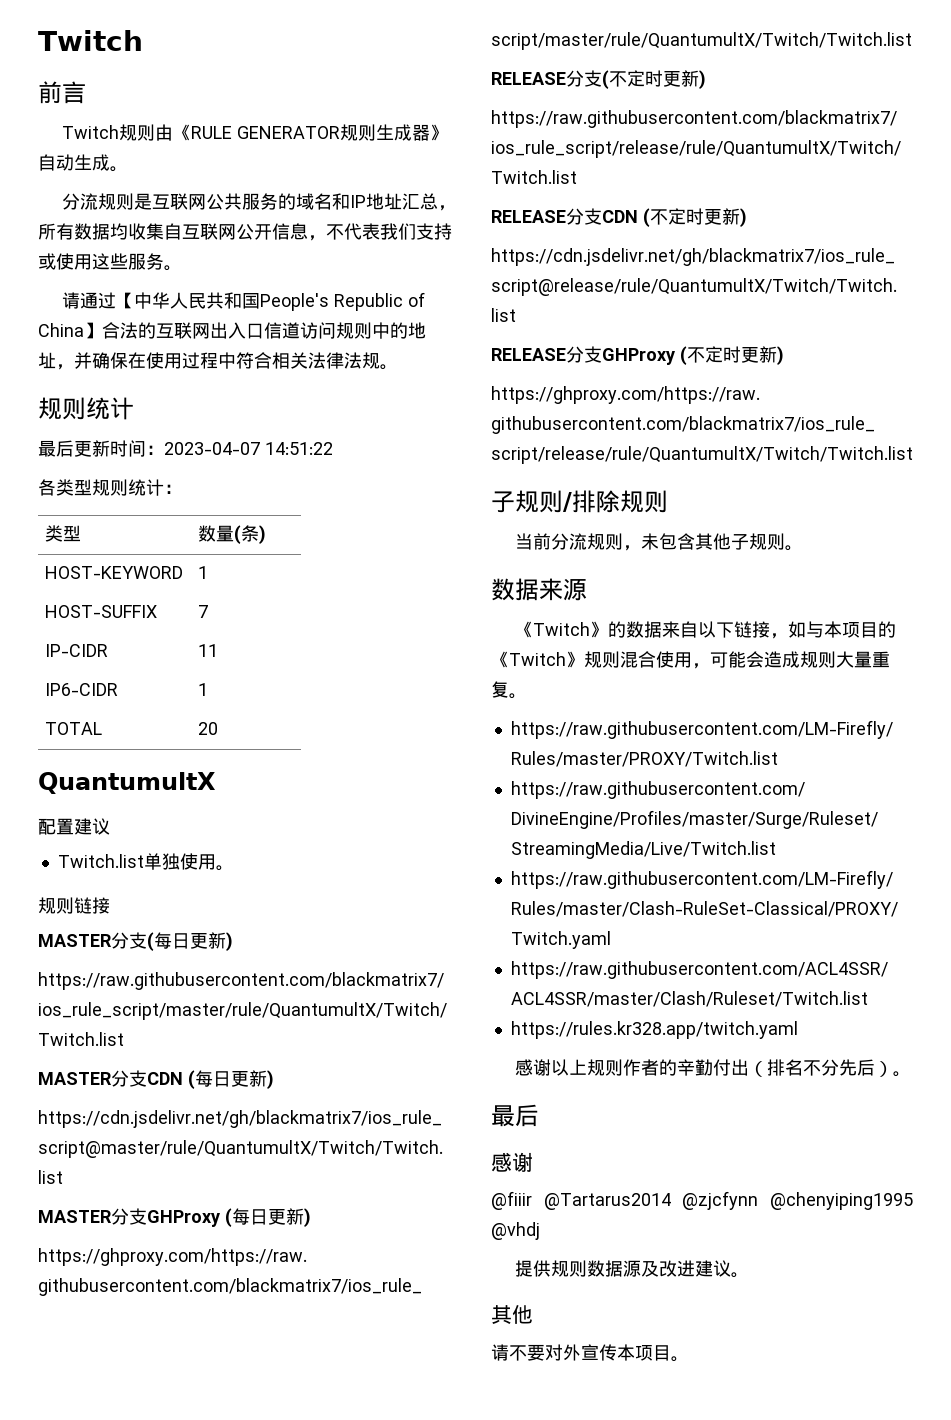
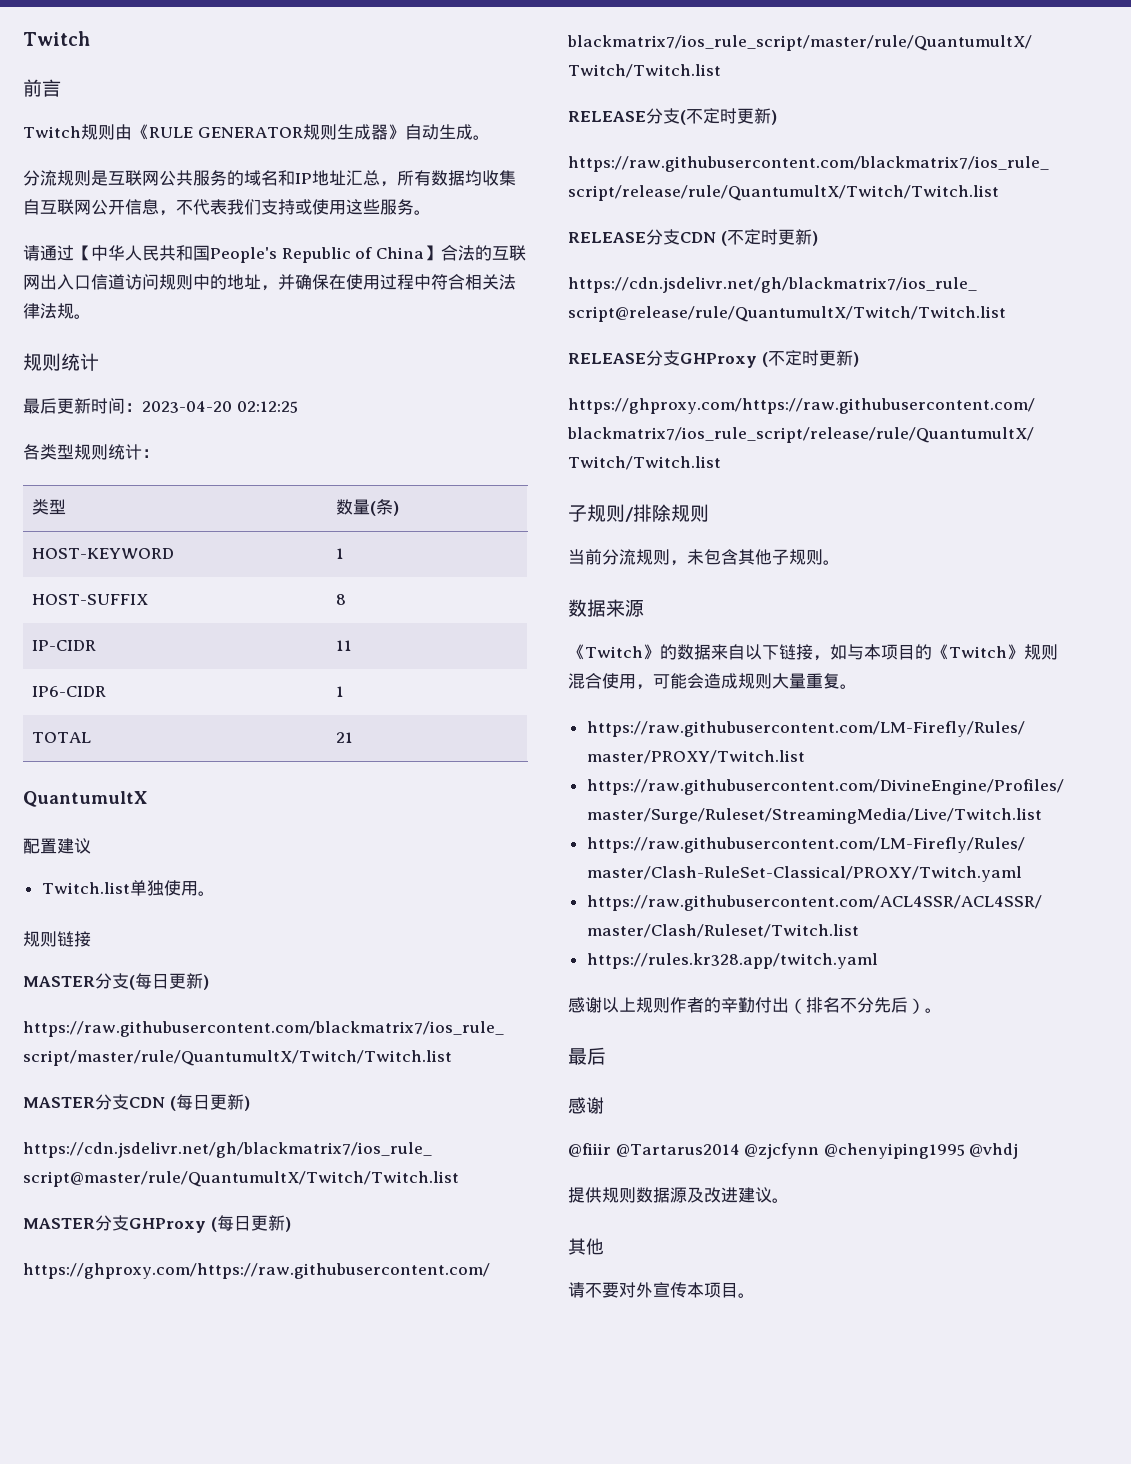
- 最后更新时间：2023-04-07 14:51:22
+ 最后更新时间：2023-04-20 02:12:25
- HOST-SUFFIX | 7
+ HOST-SUFFIX | 8
- TOTAL | 20
+ TOTAL | 21

